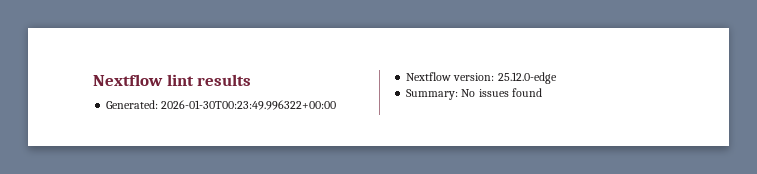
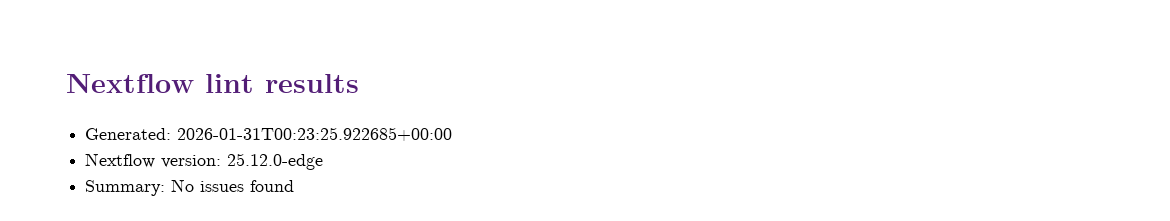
- Generated: 2026-01-30T00:23:49.996322+00:00
+ Generated: 2026-01-31T00:23:25.922685+00:00

